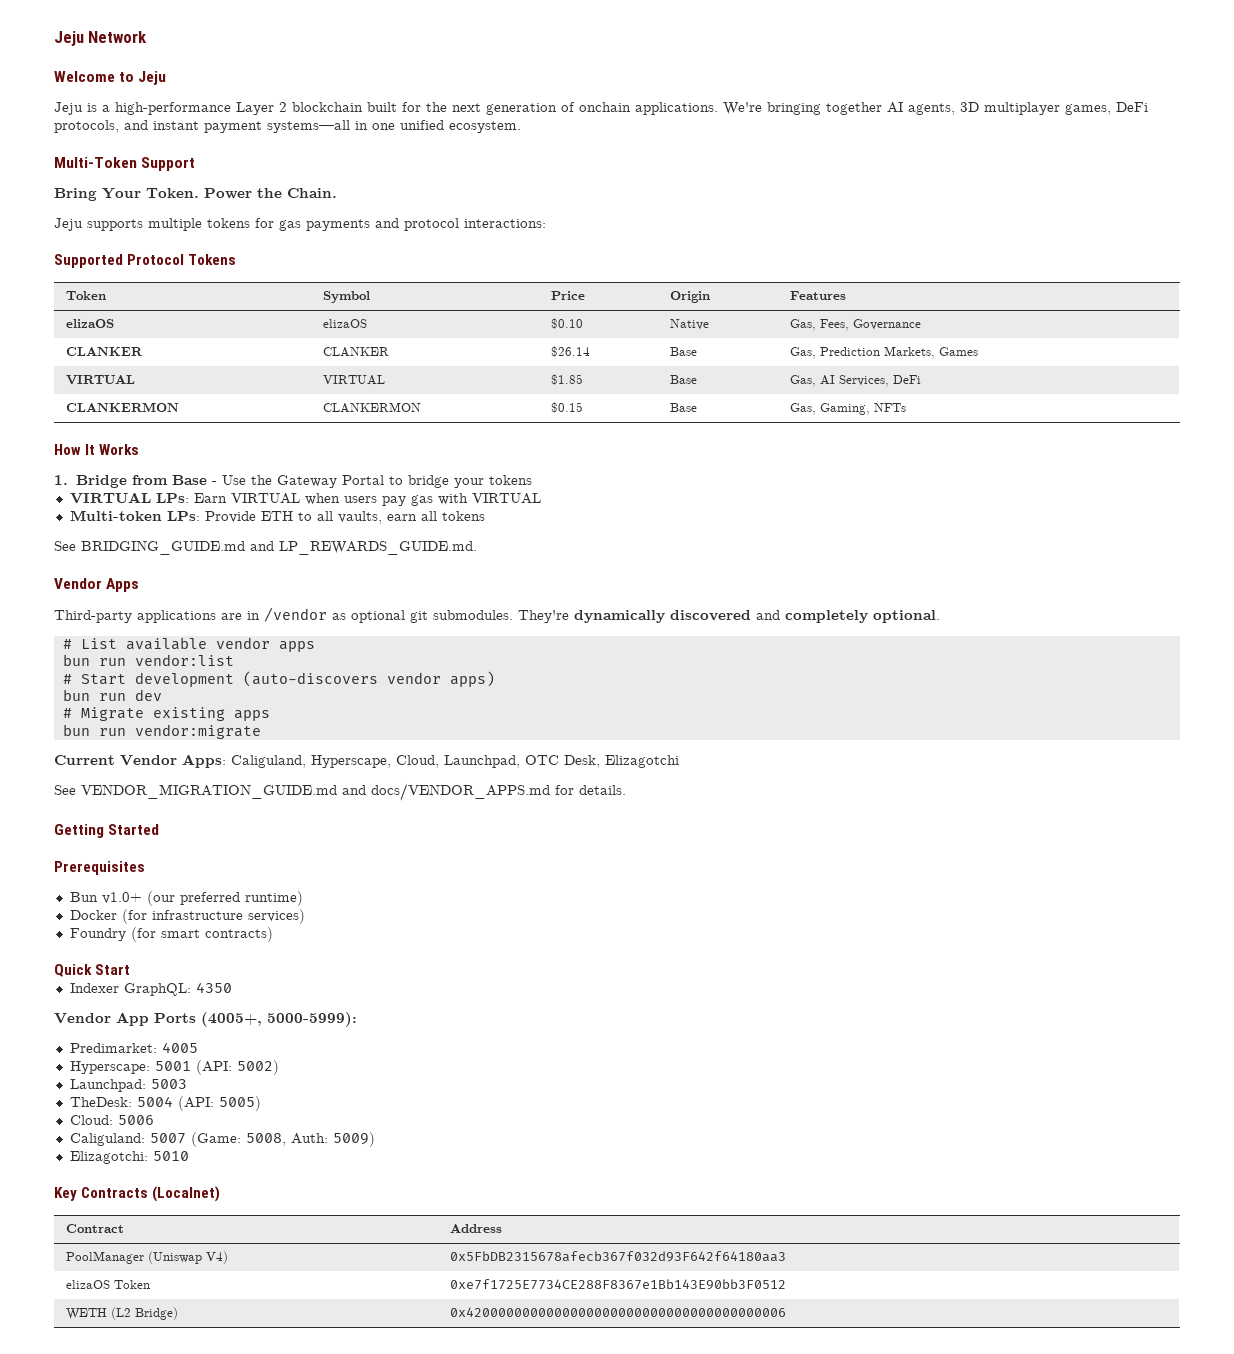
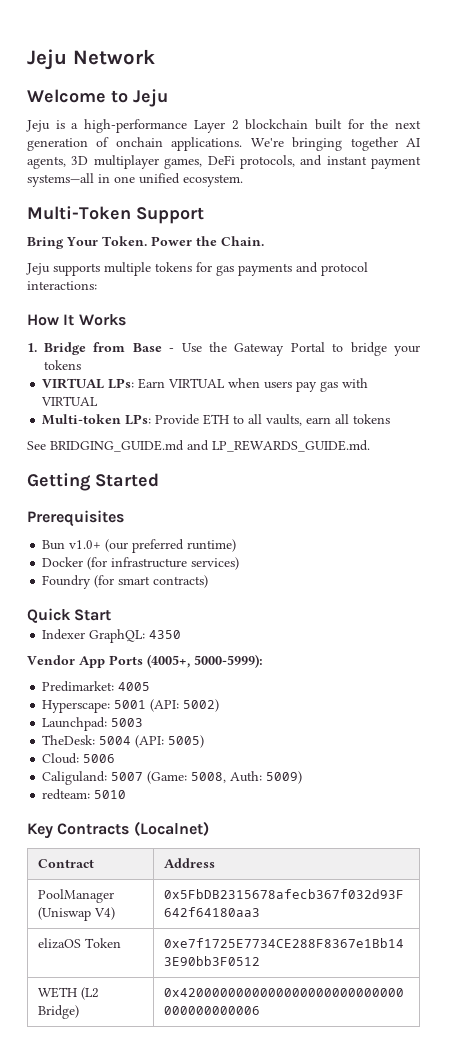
- Supported Protocol Tokens
- Token | Symbol | Price | Origin | Features
- elizaOS | elizaOS | $0.10 | Native | Gas, Fees, Governance
- CLANKER | CLANKER | $26.14 | Base | Gas, Prediction Markets, Games
- VIRTUAL | VIRTUAL | $1.85 | Base | Gas, AI Services, DeFi
- CLANKERMON | CLANKERMON | $0.15 | Base | Gas, Gaming, NFTs
- Vendor Apps
- Third-party applications are in /vendor as optional git submodules. They're dynamically discovered and completely optional.
- # List available vendor apps
- bun run vendor:list
- # Start development (auto-discovers vendor apps)
- bun run dev
- # Migrate existing apps
- bun run vendor:migrate
- Current Vendor Apps: Caliguland, Hyperscape, Cloud, Launchpad, OTC Desk, Elizagotchi
- See VENDOR_MIGRATION_GUIDE.md and docs/VENDOR_APPS.md for details.
- Elizagotchi: 5010
+ redteam: 5010

